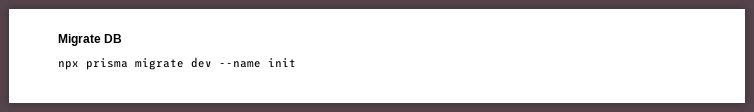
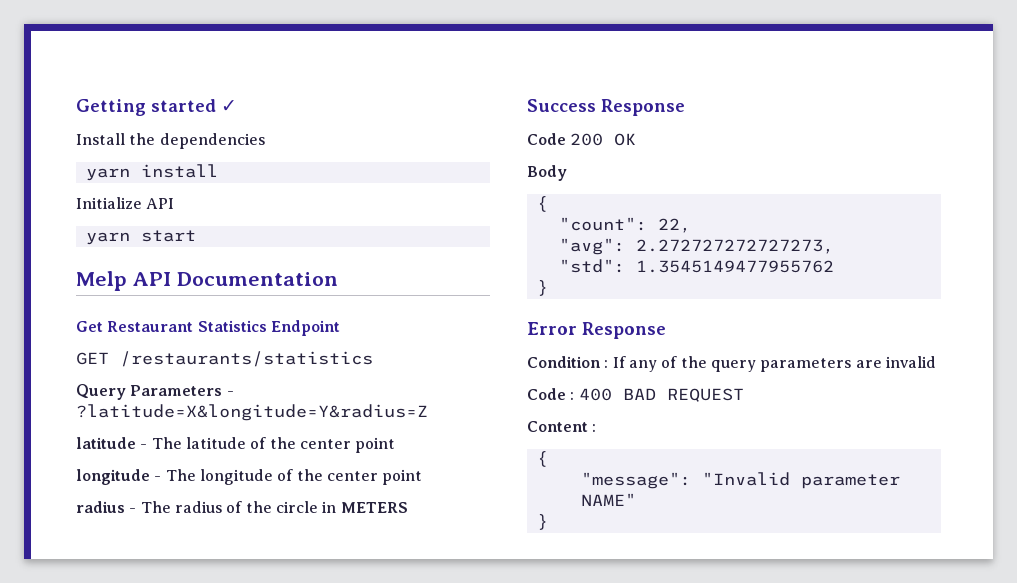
- Migrate DB
- npx prisma migrate dev --name init
+ Getting started ✓
+ Install the dependencies
+ yarn install
+ Initialize API
+ yarn start
+ Melp API Documentation
+ Get Restaurant Statistics Endpoint
+ GET /restaurants/statistics
+ Query Parameters - ?latitude=X&longitude=Y&radius=Z
+ latitude - The latitude of the center point
+ longitude - The longitude of the center point
+ radius - The radius of the circle in METERS
+ Success Response
+ Code 200 OK
+ Body
+ {
+ "count": 22,
+ "avg": 2.272727272727273,
+ "std": 1.3545149477955762
+ }
+ Error Response
+ Condition : If any of the query parameters are invalid
+ Code : 400 BAD REQUEST
+ Content :
+ {
+ "message": "Invalid parameter NAME"
+ }

